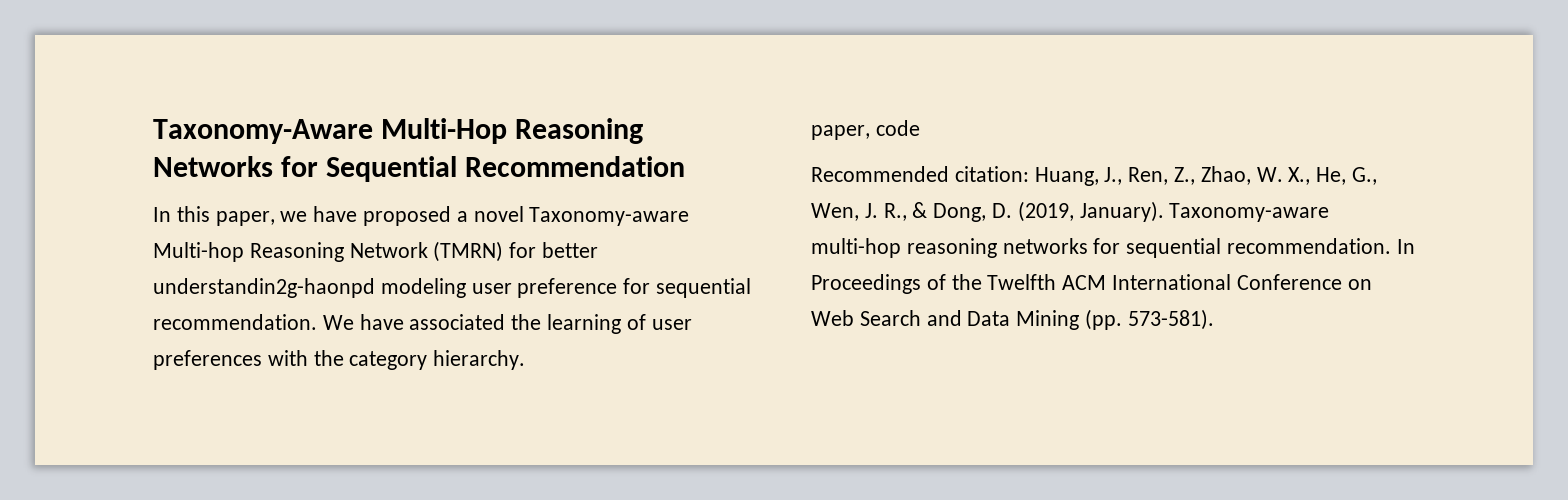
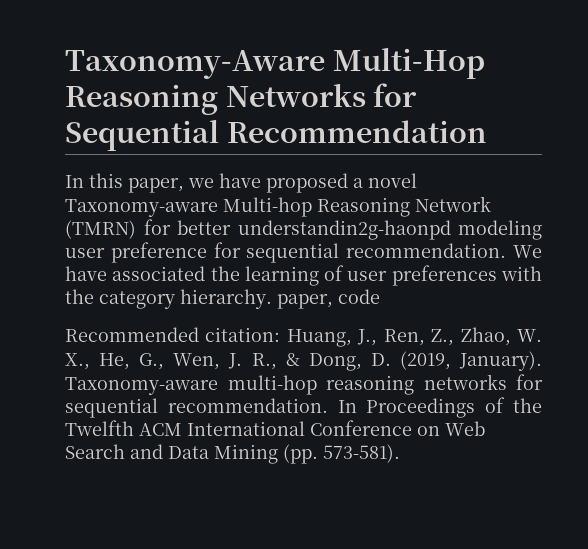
- We have associated the learning of user preferences with the category hierarchy.
- paper, code
+ We have associated the learning of user preferences with the category hierarchy. paper, code

